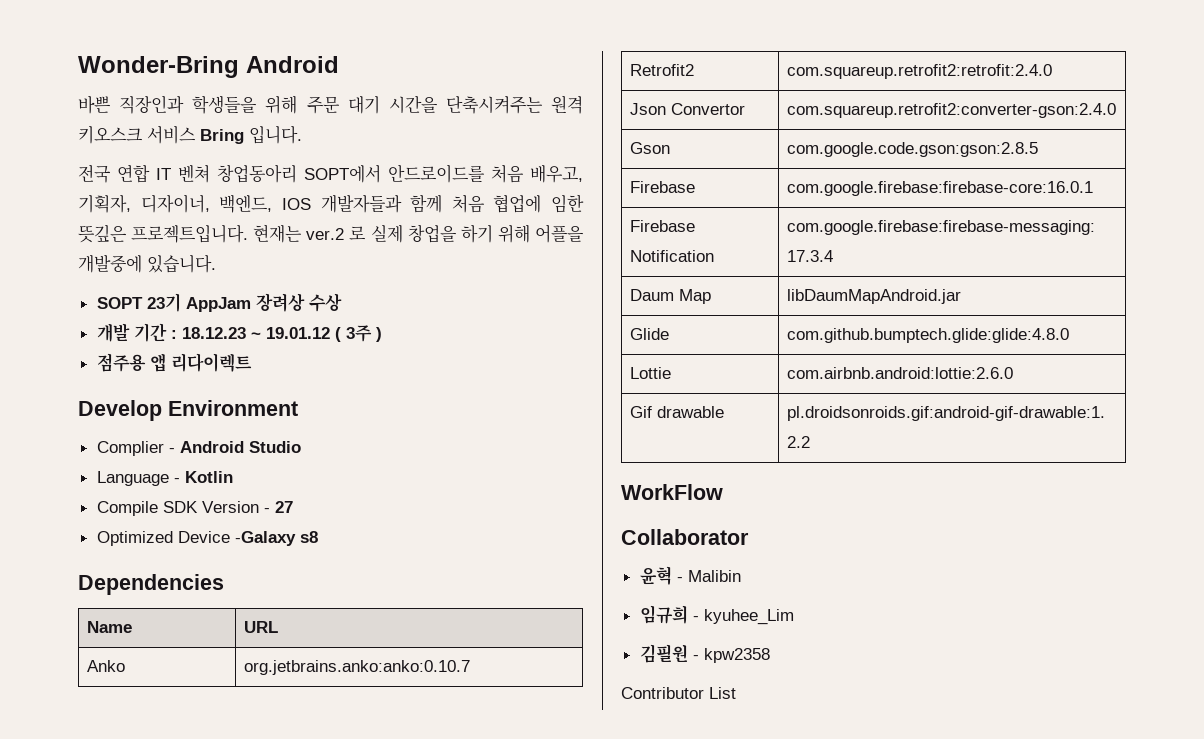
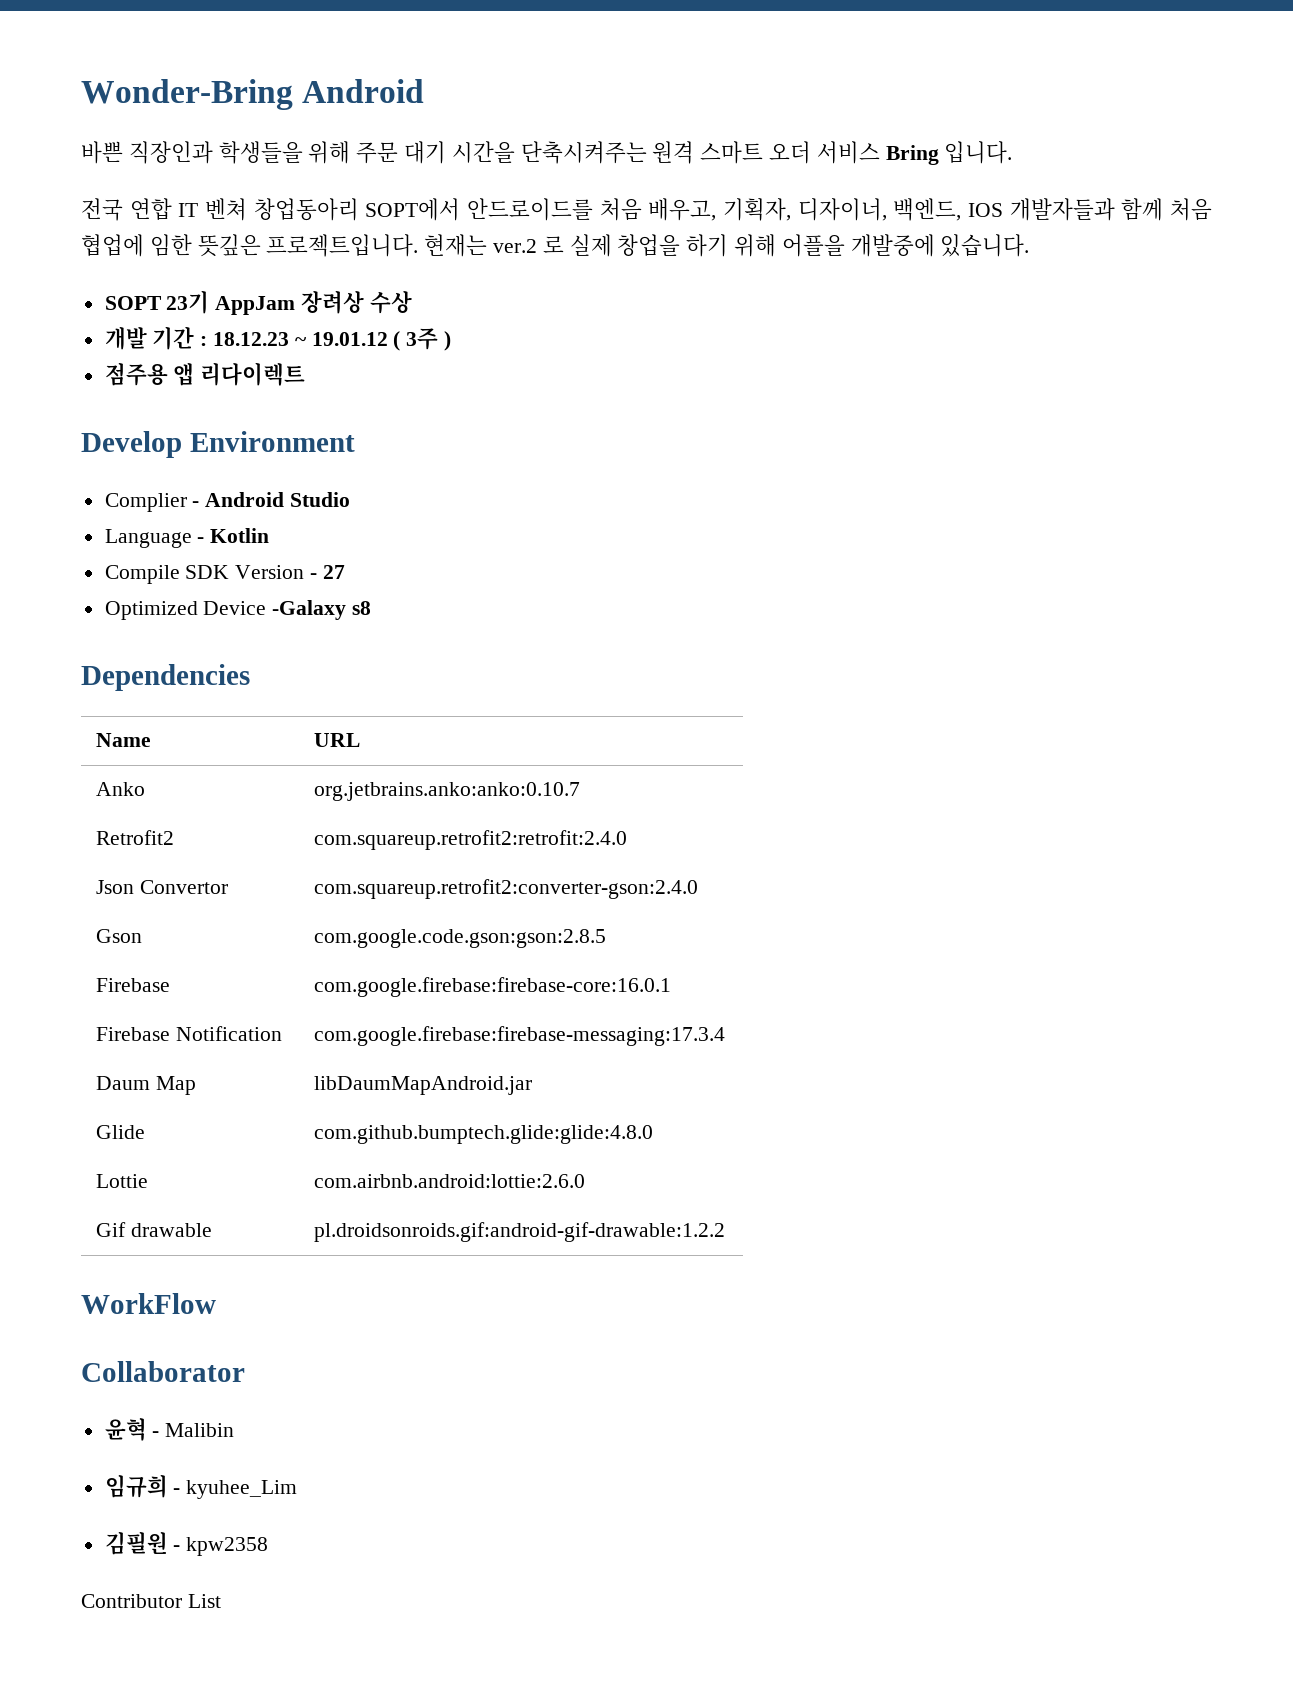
- 바쁜 직장인과 학생들을 위해 주문 대기 시간을 단축시켜주는 원격 키오스크 서비스 Bring 입니다.
+ 바쁜 직장인과 학생들을 위해 주문 대기 시간을 단축시켜주는 원격 스마트 오더 서비스 Bring 입니다.

